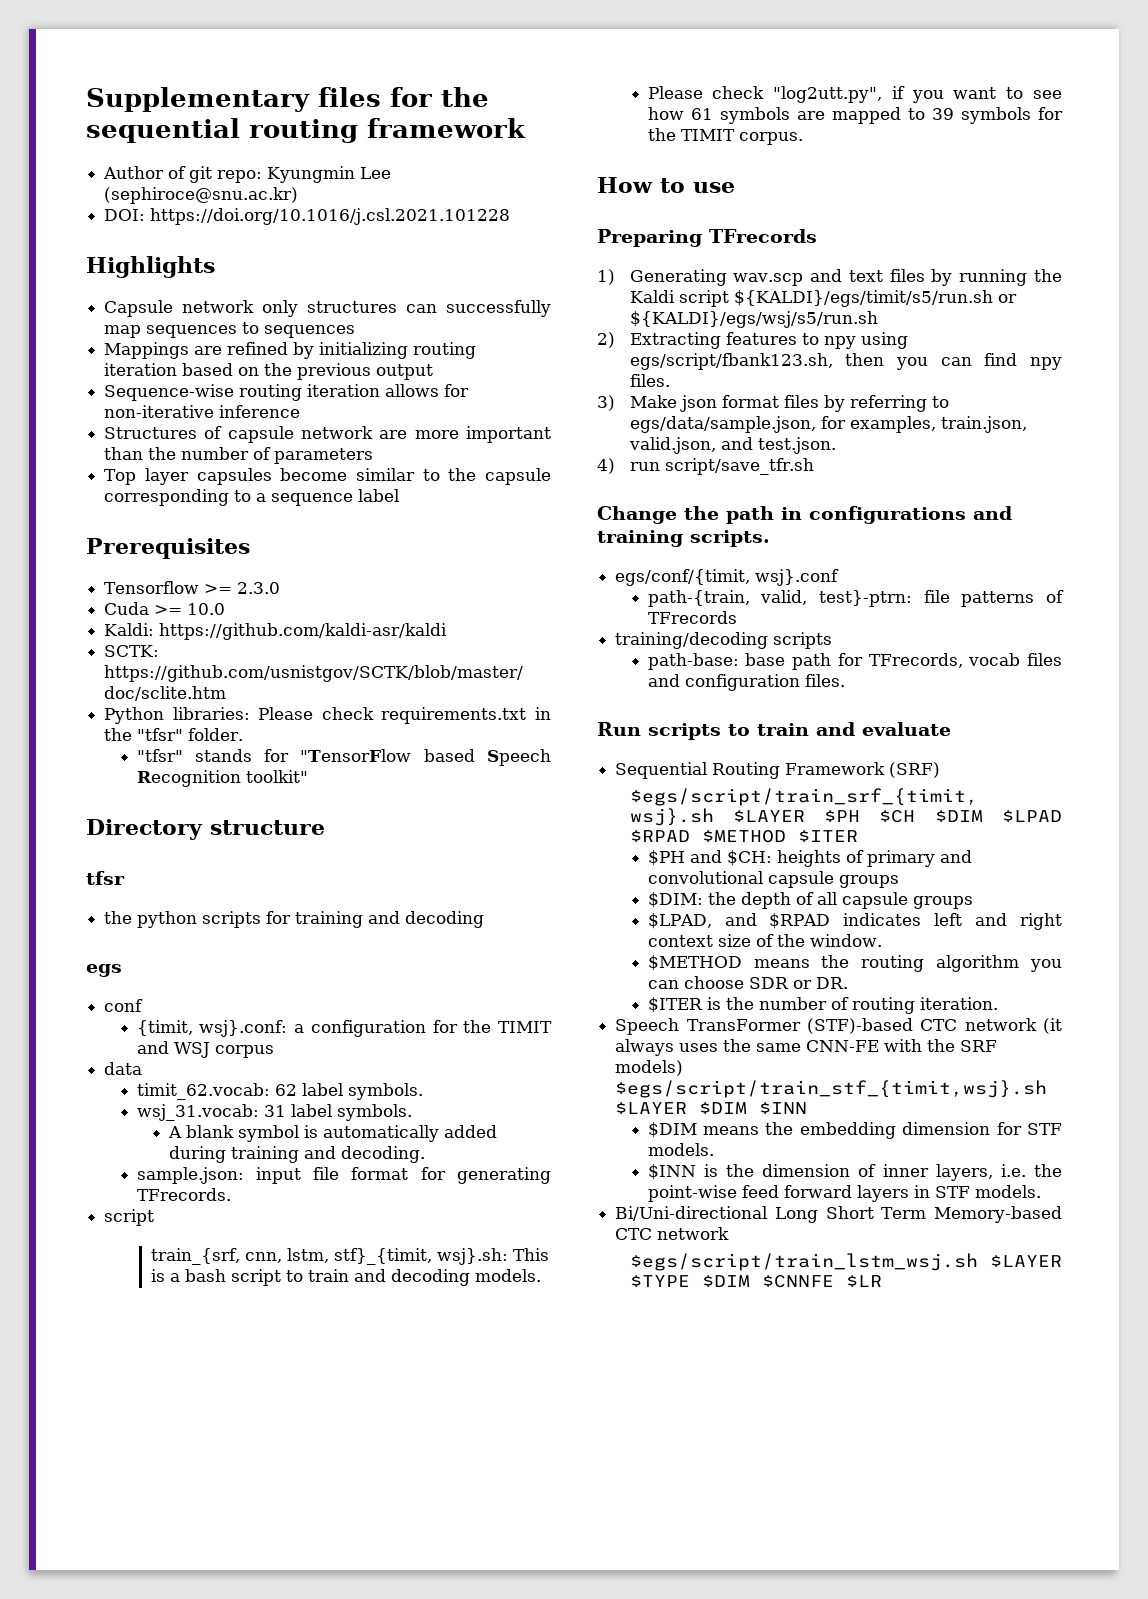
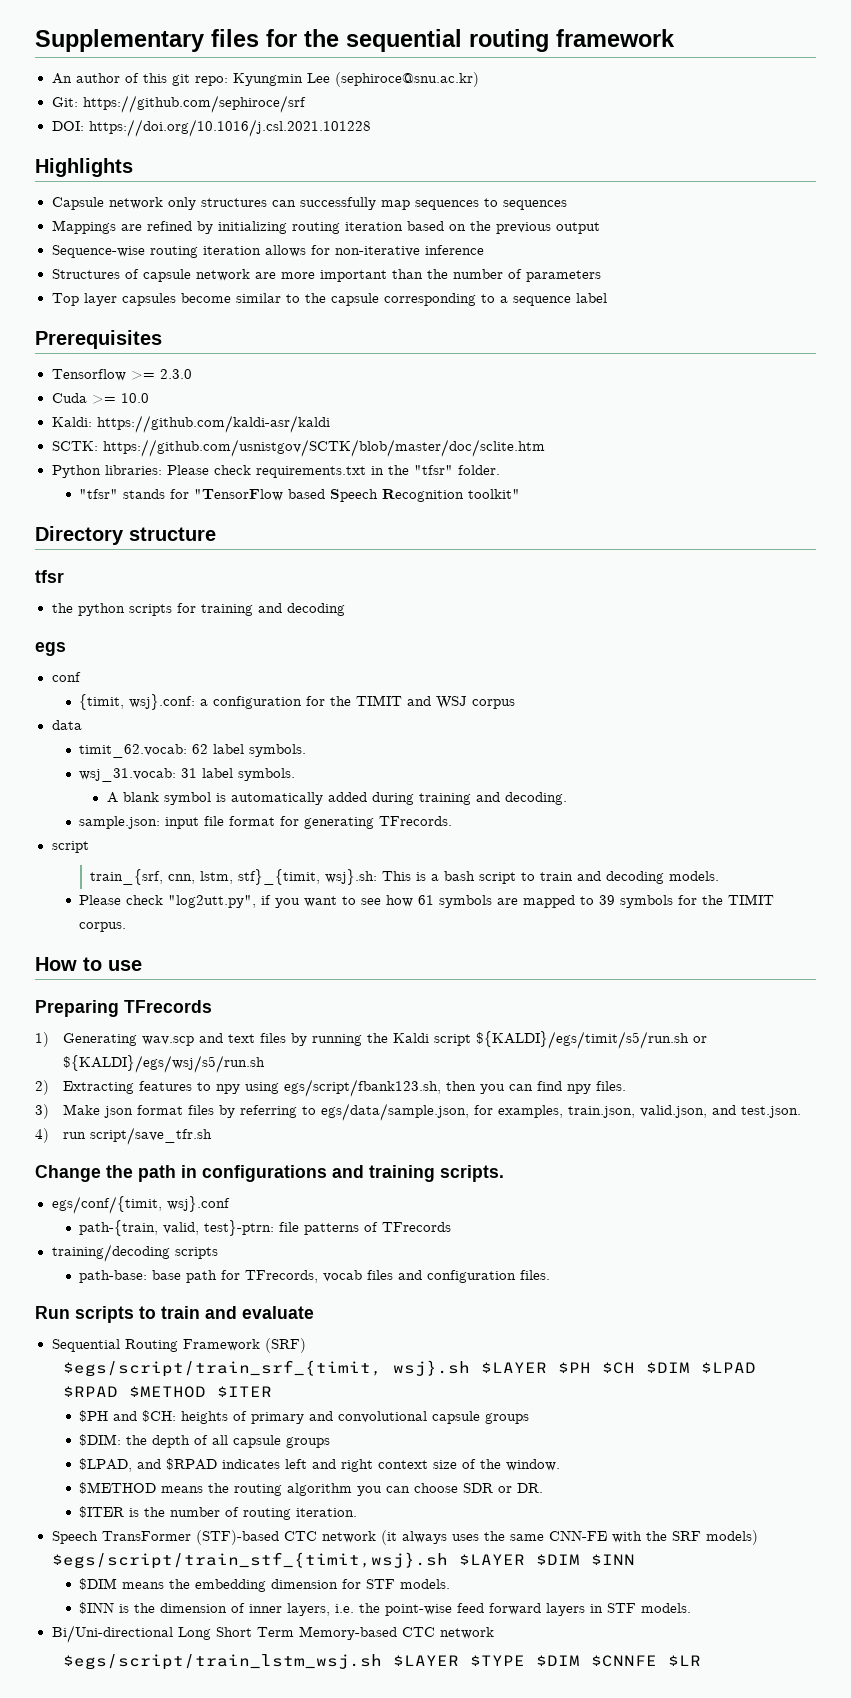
- Author of git repo: Kyungmin Lee (sephiroce@snu.ac.kr)
+ An author of this git repo: Kyungmin Lee (sephiroce@snu.ac.kr)
+ Git: https://github.com/sephiroce/srf

